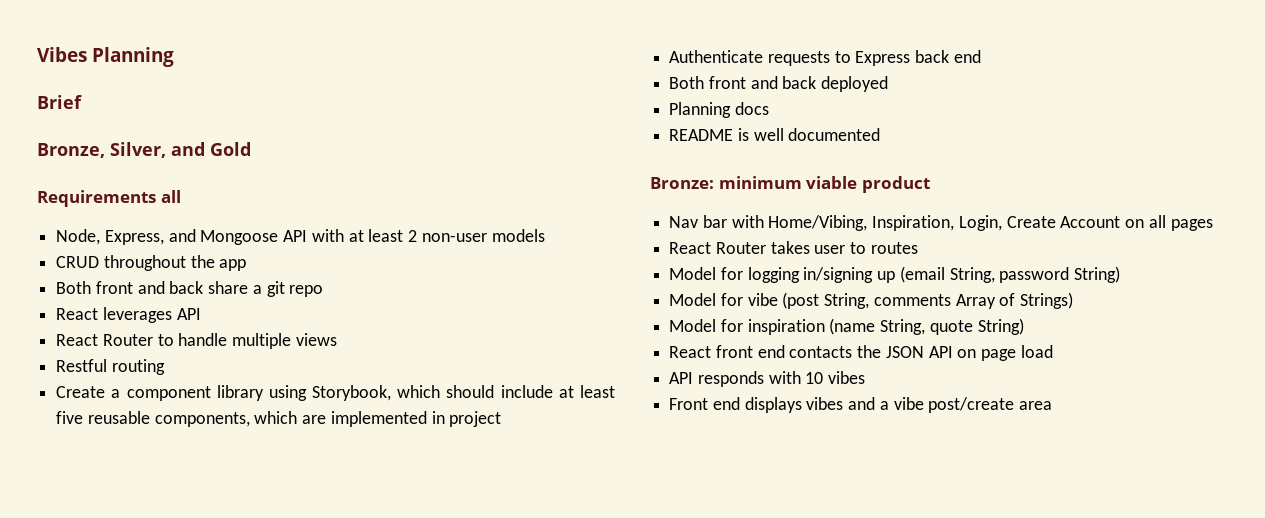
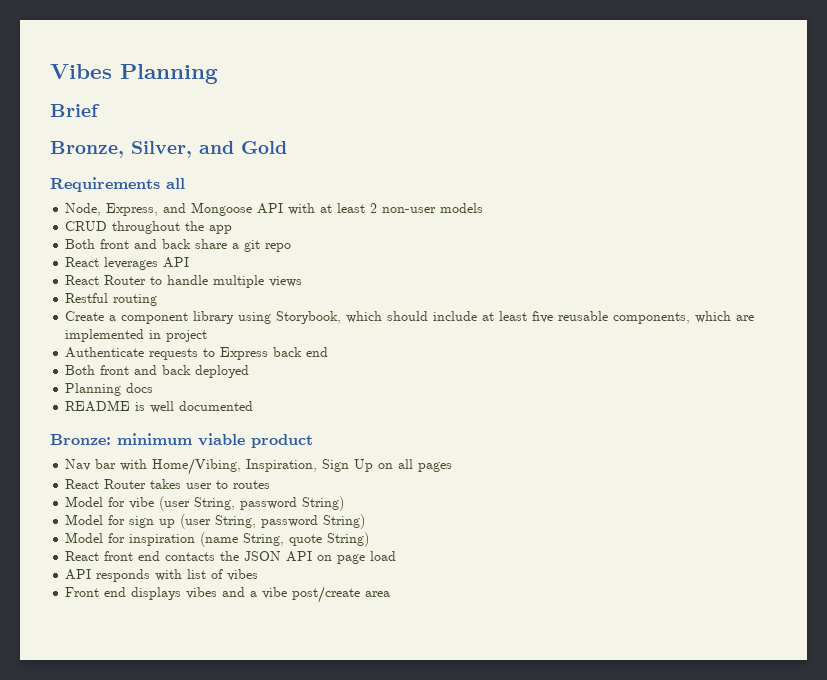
- Nav bar with Home/Vibing, Inspiration, Login, Create Account on all pages
+ Nav bar with Home/Vibing, Inspiration, Sign Up on all pages
- Model for logging in/signing up (email String, password String)
- Model for vibe (post String, comments Array of Strings)
+ Model for vibe (user String, password String)
+ Model for sign up (user String, password String)
- API responds with 10 vibes
+ API responds with list of vibes

